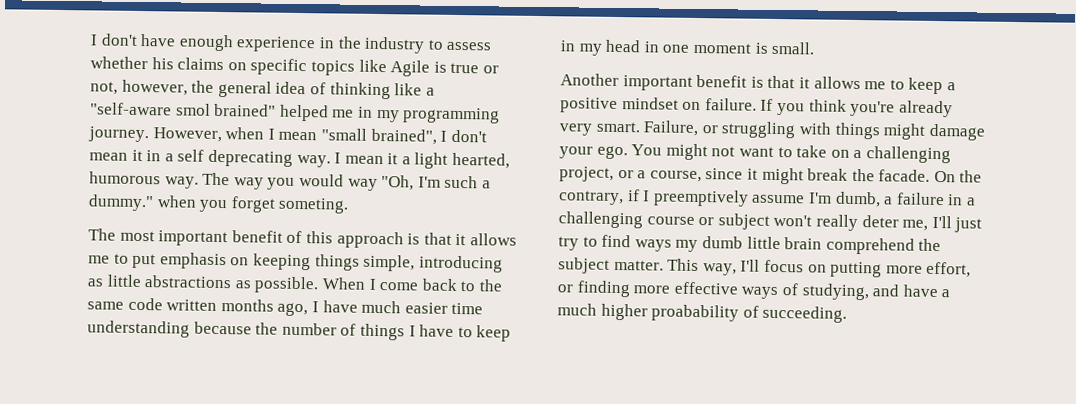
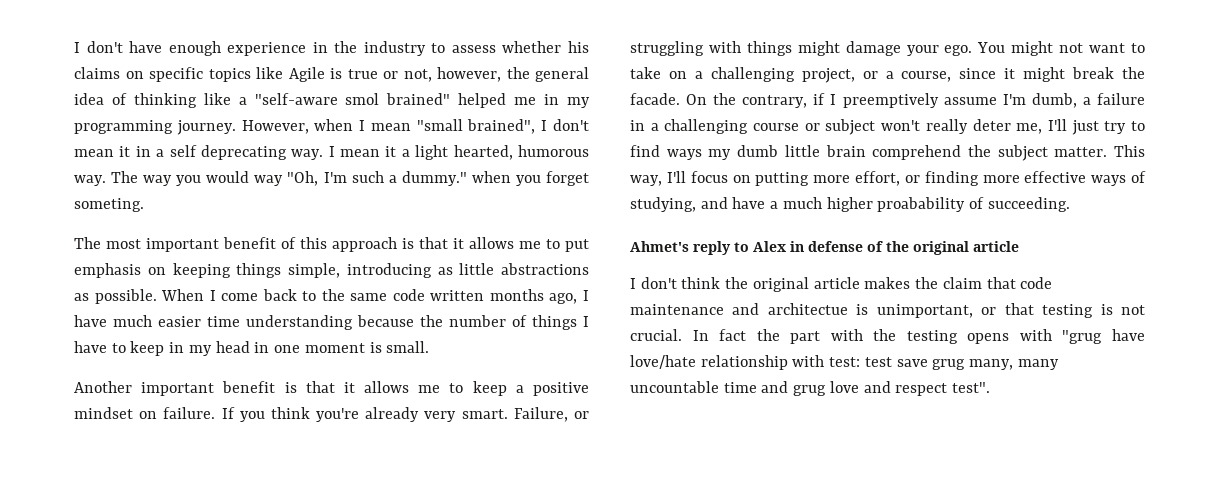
+ Ahmet's reply to Alex in defense of the original article
+ I don't think the original article makes the claim that code maintenance and architectue is unimportant, or that testing is not crucial. In fact the part with the testing opens with "grug have love/hate relationship with test: test save grug many, many uncountable time and grug love and respect test".

